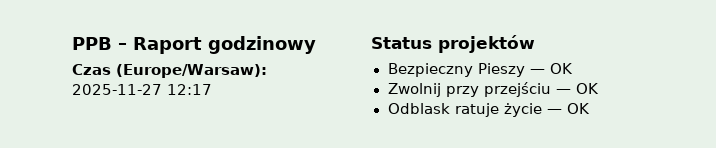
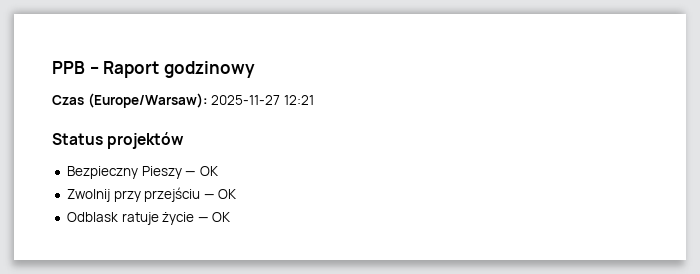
- Czas (Europe/Warsaw): 2025-11-27 12:17
+ Czas (Europe/Warsaw): 2025-11-27 12:21

